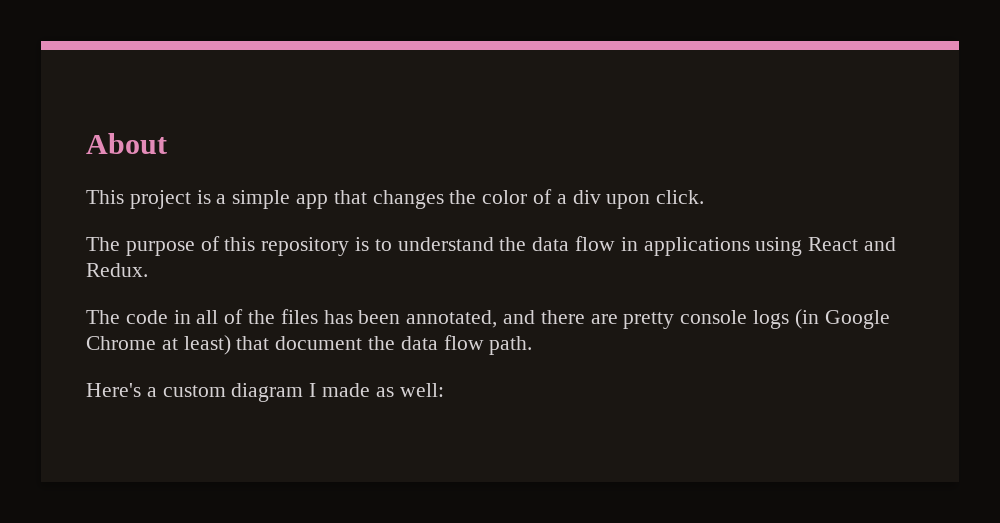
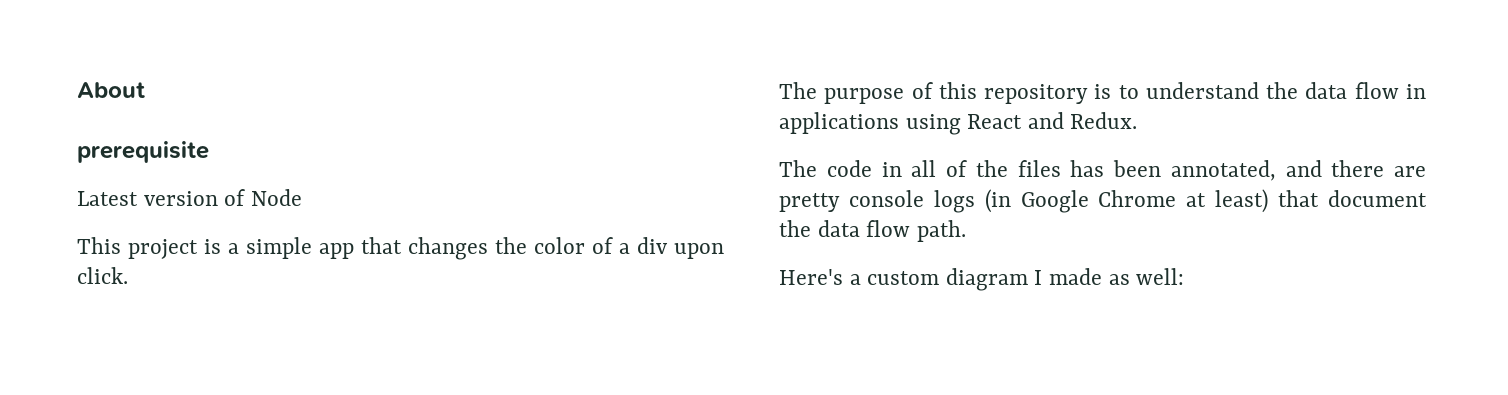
+ prerequisite
+ Latest version of Node

